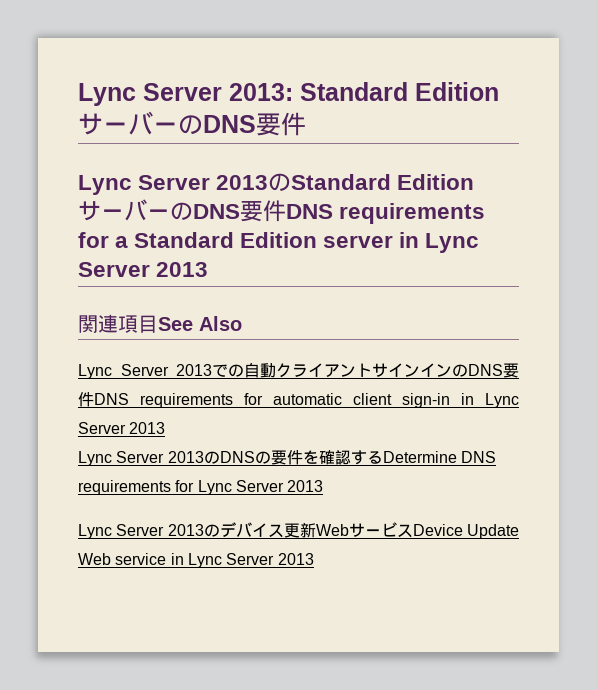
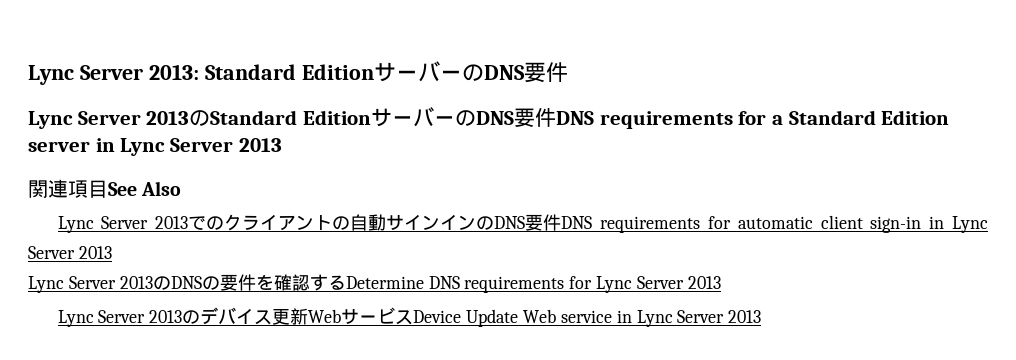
- Lync Server 2013での自動クライアントサインインのDNS要件DNS requirements for automatic client sign-in in Lync Server 2013
+ Lync Server 2013でのクライアントの自動サインインのDNS要件DNS requirements for automatic client sign-in in Lync Server 2013

